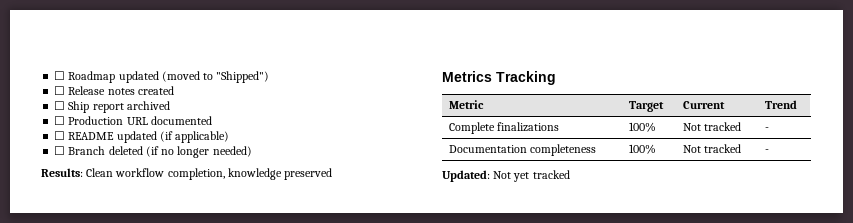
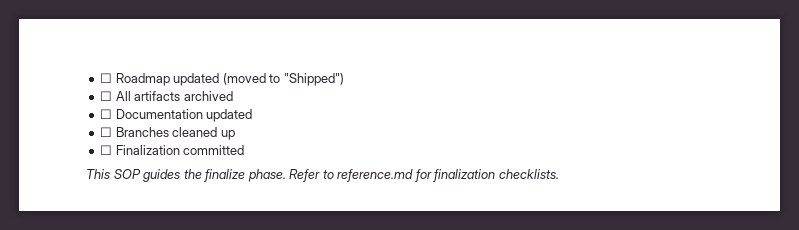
- ☐ Release notes created
- ☐ Ship report archived
- ☐ Production URL documented
- ☐ README updated (if applicable)
- ☐ Branch deleted (if no longer needed)
- Results: Clean workflow completion, knowledge preserved
- Metrics Tracking
- Metric | Target | Current | Trend
- Complete finalizations | 100% | Not tracked | -
- Documentation completeness | 100% | Not tracked | -
- Updated: Not yet tracked
+ ☐ All artifacts archived
+ ☐ Documentation updated
+ ☐ Branches cleaned up
+ ☐ Finalization committed
+ This SOP guides the finalize phase. Refer to reference.md for finalization checklists.

